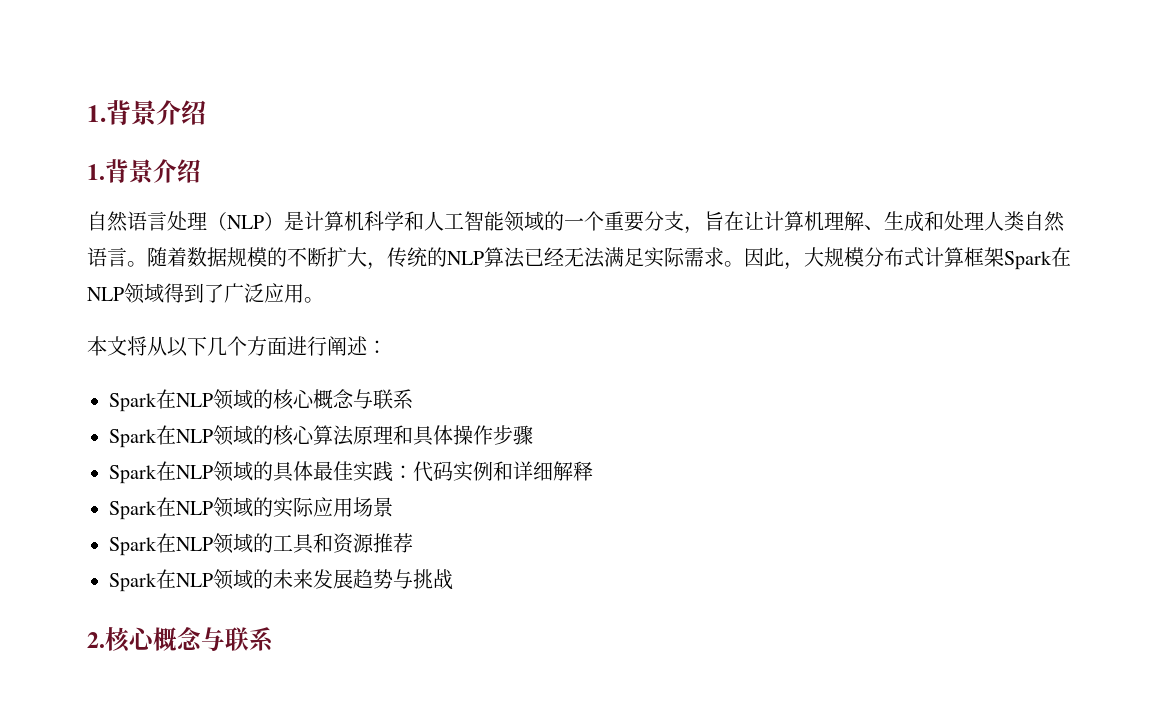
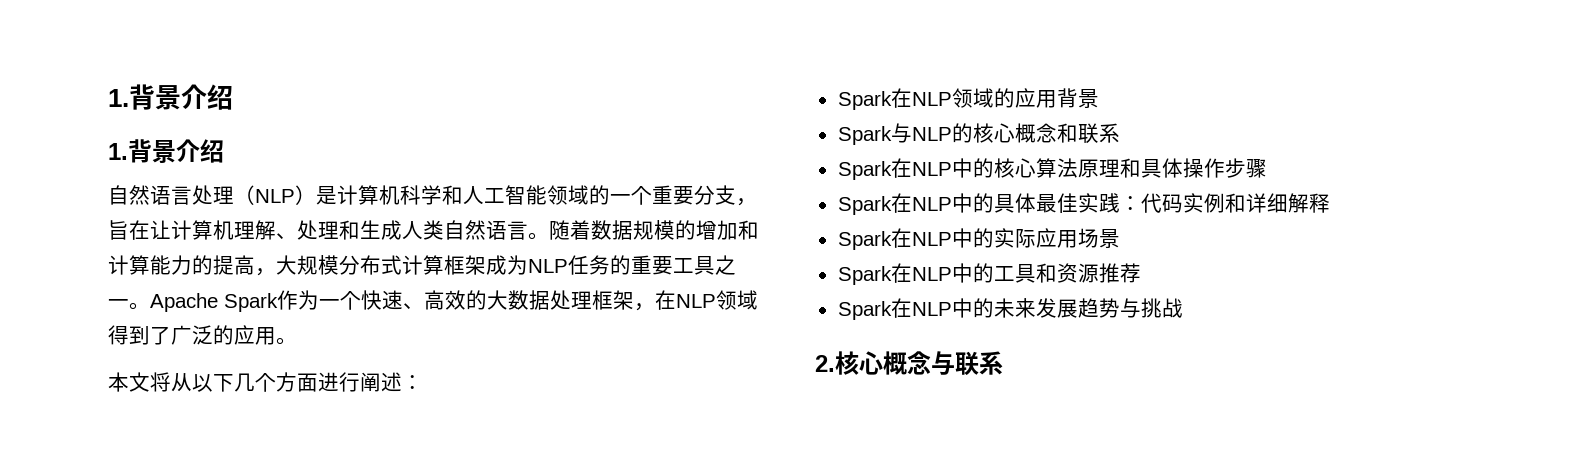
- 自然语言处理（NLP）是计算机科学和人工智能领域的一个重要分支，旨在让计算机理解、生成和处理人类自然语言。
+ 自然语言处理（NLP）是计算机科学和人工智能领域的一个重要分支，旨在让计算机理解、处理和生成人类自然语言。
- 随着数据规模的不断扩大，传统的NLP算法已经无法满足实际需求。因此，大规模分布式计算框架Spark在NLP领域得到了广泛应用。
+ 随着数据规模的增加和计算能力的提高，大规模分布式计算框架成为NLP任务的重要工具之一。Apache Spark作为一个快速、高效的大数据处理框架，在NLP领域得到了广泛的应用。
- Spark在NLP领域的核心概念与联系
+ Spark在NLP领域的应用背景
+ Spark与NLP的核心概念和联系
- Spark在NLP领域的核心算法原理和具体操作步骤
+ Spark在NLP中的核心算法原理和具体操作步骤
- Spark在NLP领域的具体最佳实践：代码实例和详细解释
+ Spark在NLP中的具体最佳实践：代码实例和详细解释
- Spark在NLP领域的实际应用场景
+ Spark在NLP中的实际应用场景
- Spark在NLP领域的工具和资源推荐
+ Spark在NLP中的工具和资源推荐
- Spark在NLP领域的未来发展趋势与挑战
+ Spark在NLP中的未来发展趋势与挑战

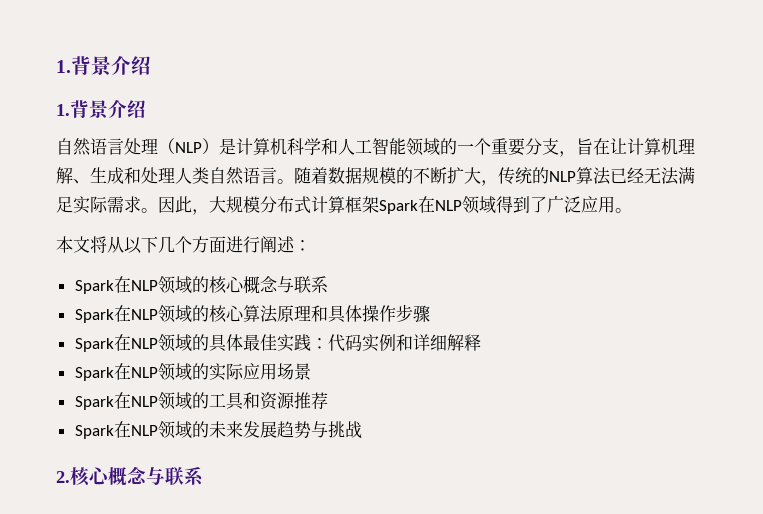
- 自然语言处理（NLP）是计算机科学和人工智能领域的一个重要分支，旨在让计算机理解、处理和生成人类自然语言。
+ 自然语言处理（NLP）是计算机科学和人工智能领域的一个重要分支，旨在让计算机理解、生成和处理人类自然语言。
- 随着数据规模的增加和计算能力的提高，大规模分布式计算框架成为NLP任务的重要工具之一。Apache Spark作为一个快速、高效的大数据处理框架，在NLP领域得到了广泛的应用。
+ 随着数据规模的不断扩大，传统的NLP算法已经无法满足实际需求。因此，大规模分布式计算框架Spark在NLP领域得到了广泛应用。
- Spark在NLP领域的应用背景
- Spark与NLP的核心概念和联系
+ Spark在NLP领域的核心概念与联系
- Spark在NLP中的核心算法原理和具体操作步骤
+ Spark在NLP领域的核心算法原理和具体操作步骤
- Spark在NLP中的具体最佳实践：代码实例和详细解释
+ Spark在NLP领域的具体最佳实践：代码实例和详细解释
- Spark在NLP中的实际应用场景
+ Spark在NLP领域的实际应用场景
- Spark在NLP中的工具和资源推荐
+ Spark在NLP领域的工具和资源推荐
- Spark在NLP中的未来发展趋势与挑战
+ Spark在NLP领域的未来发展趋势与挑战

